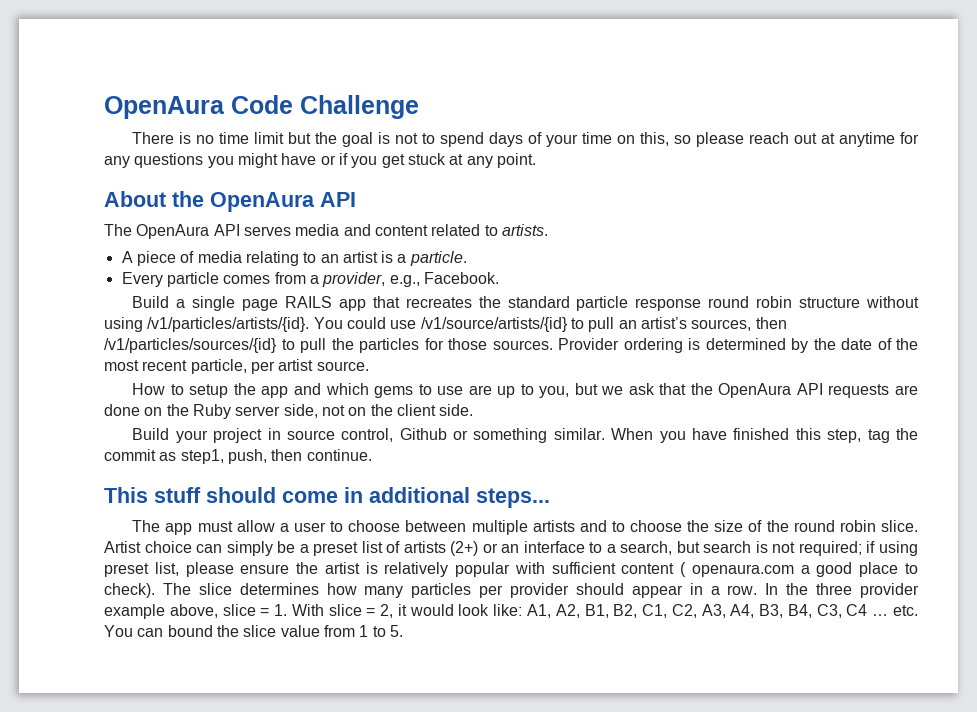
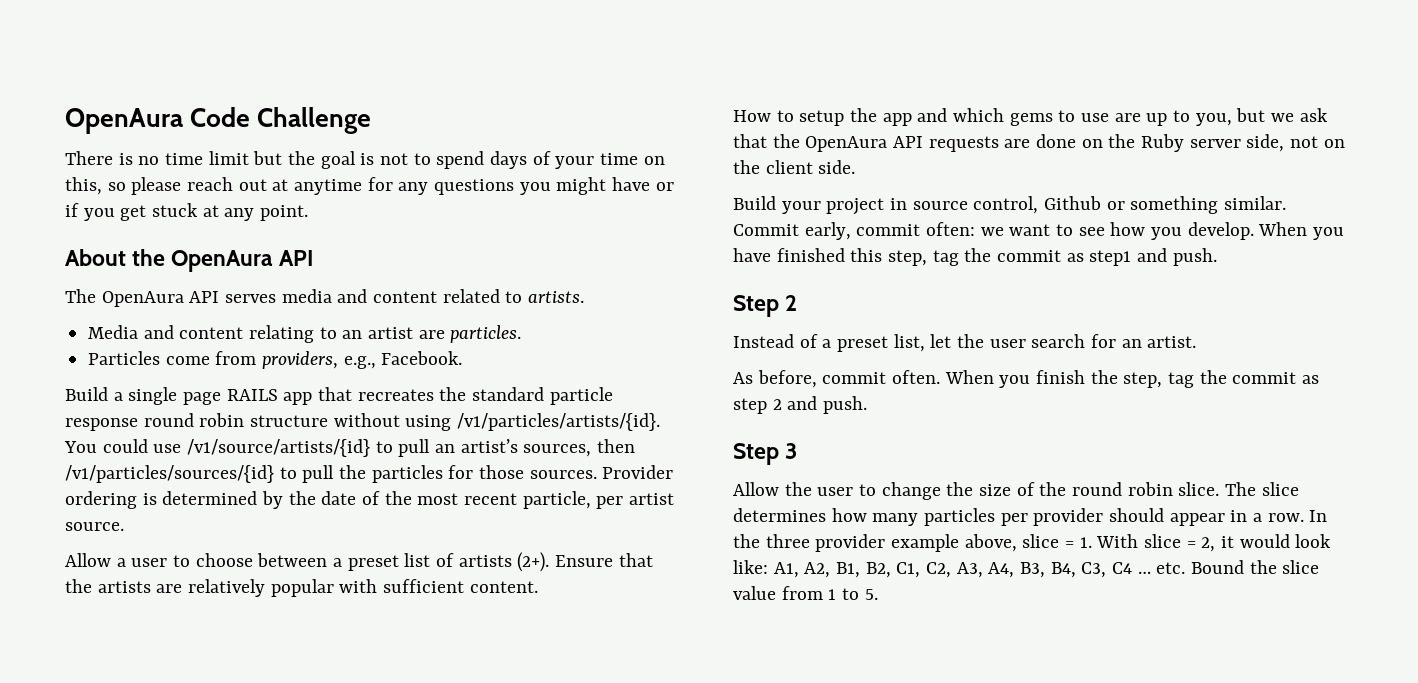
- A piece of media relating to an artist is a particle.
- Every particle comes from a provider, e.g., Facebook.
+ Media and content relating to an artist are particles.
+ Particles come from providers, e.g., Facebook.
+ Allow a user to choose between a preset list of artists (2+). Ensure that the artists are relatively popular with sufficient content.
+ Commit early, commit often: we want to see how you develop.
- When you have finished this step, tag the commit as step1, push, then continue.
- This stuff should come in additional steps...
- The app must allow a user to choose between multiple artists and to choose the size of the round robin slice.
+ When you have finished this step, tag the commit as step1 and push.
+ Step 2
+ Instead of a preset list, let the user search for an artist.
+ As before, commit often. When you finish the step, tag the commit as step 2 and push.
+ Step 3
+ Allow the user to change the size of the round robin slice.
- Artist choice can simply be a preset list of artists (2+) or an interface to a search, but search is not required; if using preset list, please ensure the artist is relatively popular with sufficient content ( openaura.com a good place to check).
- In the three provider example above, slice = 1. With slice = 2, it would look like: A1, A2, B1, B2, C1, C2, A3, A4, B3, B4, C3, C4 … etc. You can bound the slice value from 1 to 5.
+ In the three provider example above, slice = 1. With slice = 2, it would look like: A1, A2, B1, B2, C1, C2, A3, A4, B3, B4, C3, C4 … etc. Bound the slice value from 1 to 5.

